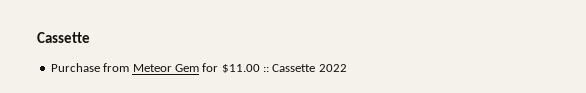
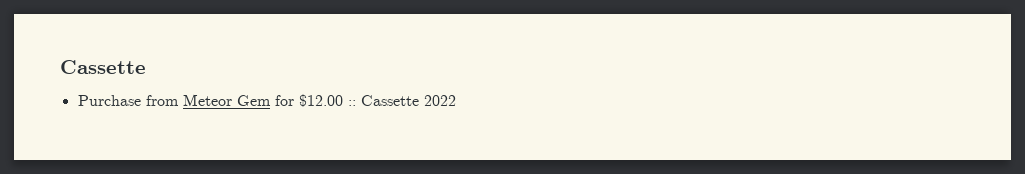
- Purchase from Meteor Gem for $11.00 :: Cassette 2022
+ Purchase from Meteor Gem for $12.00 :: Cassette 2022

